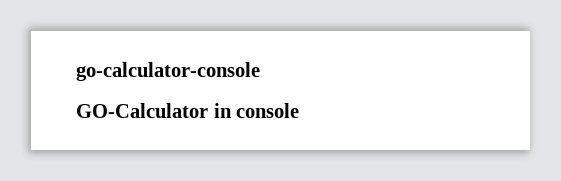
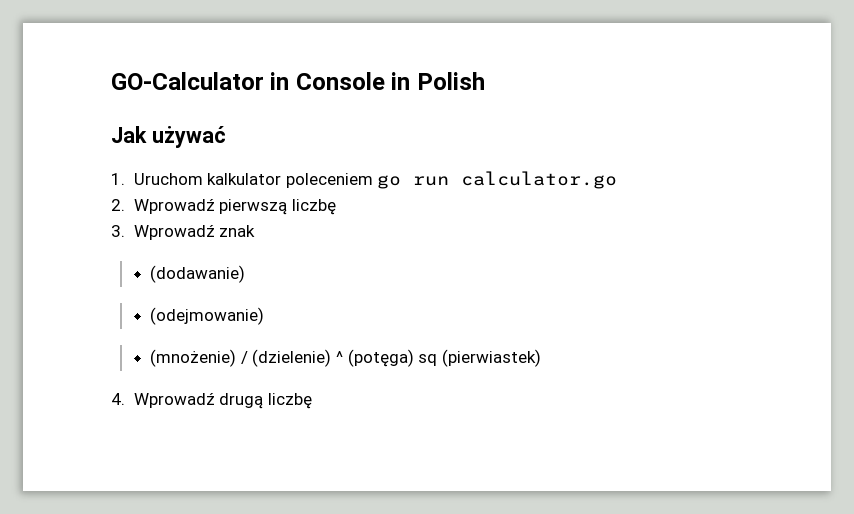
- go-calculator-console
- GO-Calculator in console
+ GO-Calculator in Console in Polish
+ Jak używać
+ 1. Uruchom kalkulator poleceniem go run calculator.go
+ 2. Wprowadź pierwszą liczbę
+ 3. Wprowadź znak
+ (dodawanie)
+ (odejmowanie)
+ (mnożenie) / (dzielenie) ^ (potęga) sq (pierwiastek)
+ 4. Wprowadź drugą liczbę

